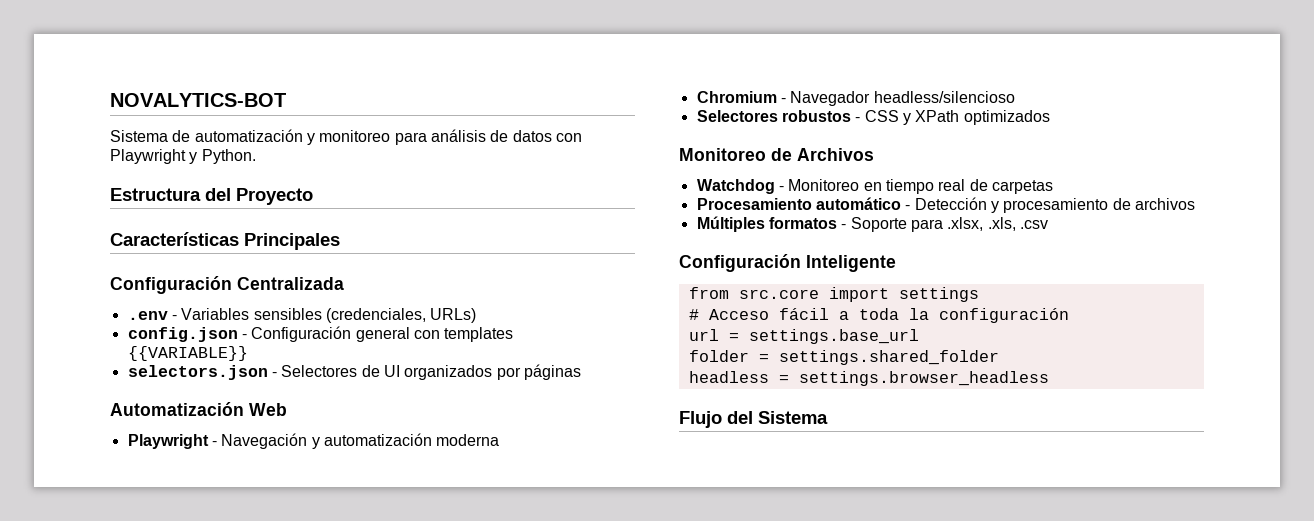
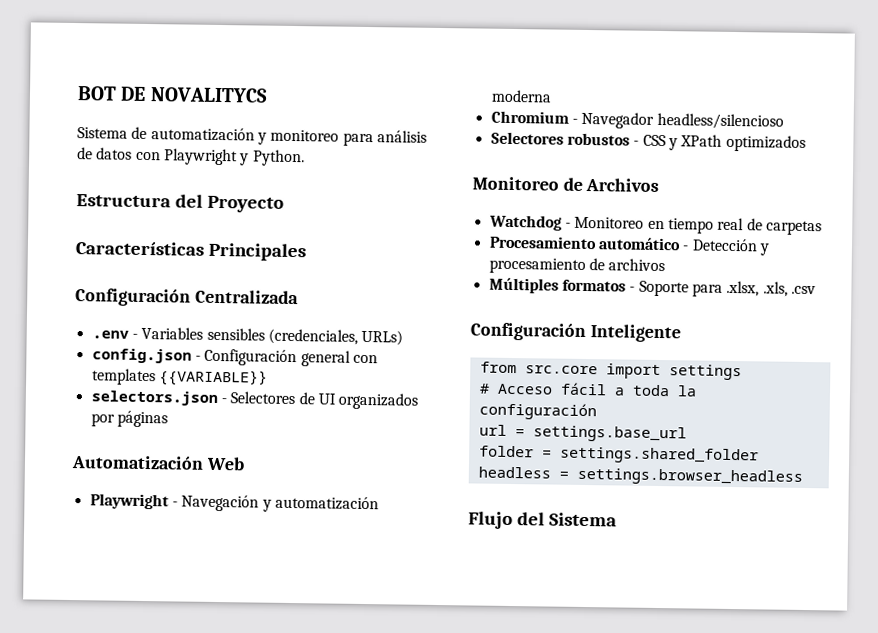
- NOVALYTICS-BOT
+ BOT DE NOVALITYCS

